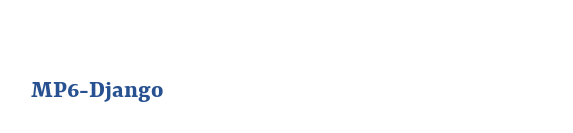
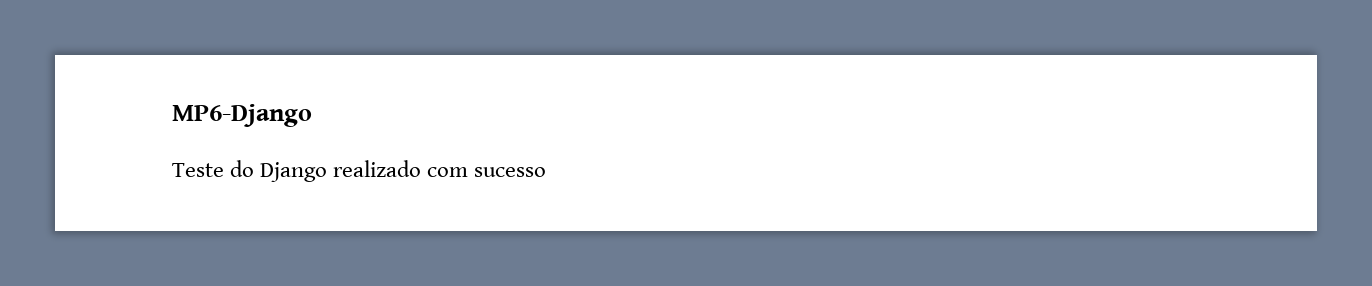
+ Teste do Django realizado com sucesso

